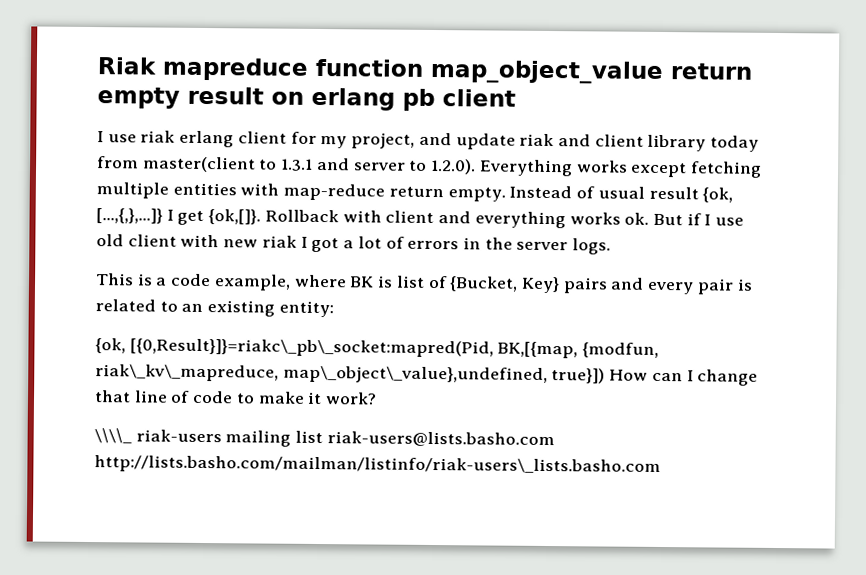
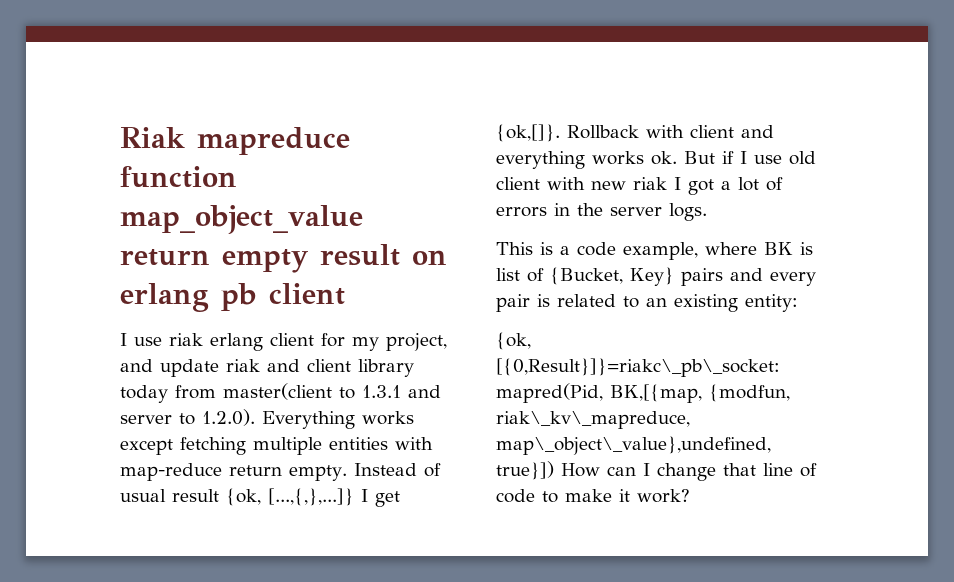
- \\\\_ riak-users mailing list riak-users@lists.basho.com http://lists.basho.com/mailman/listinfo/riak-users\_lists.basho.com

